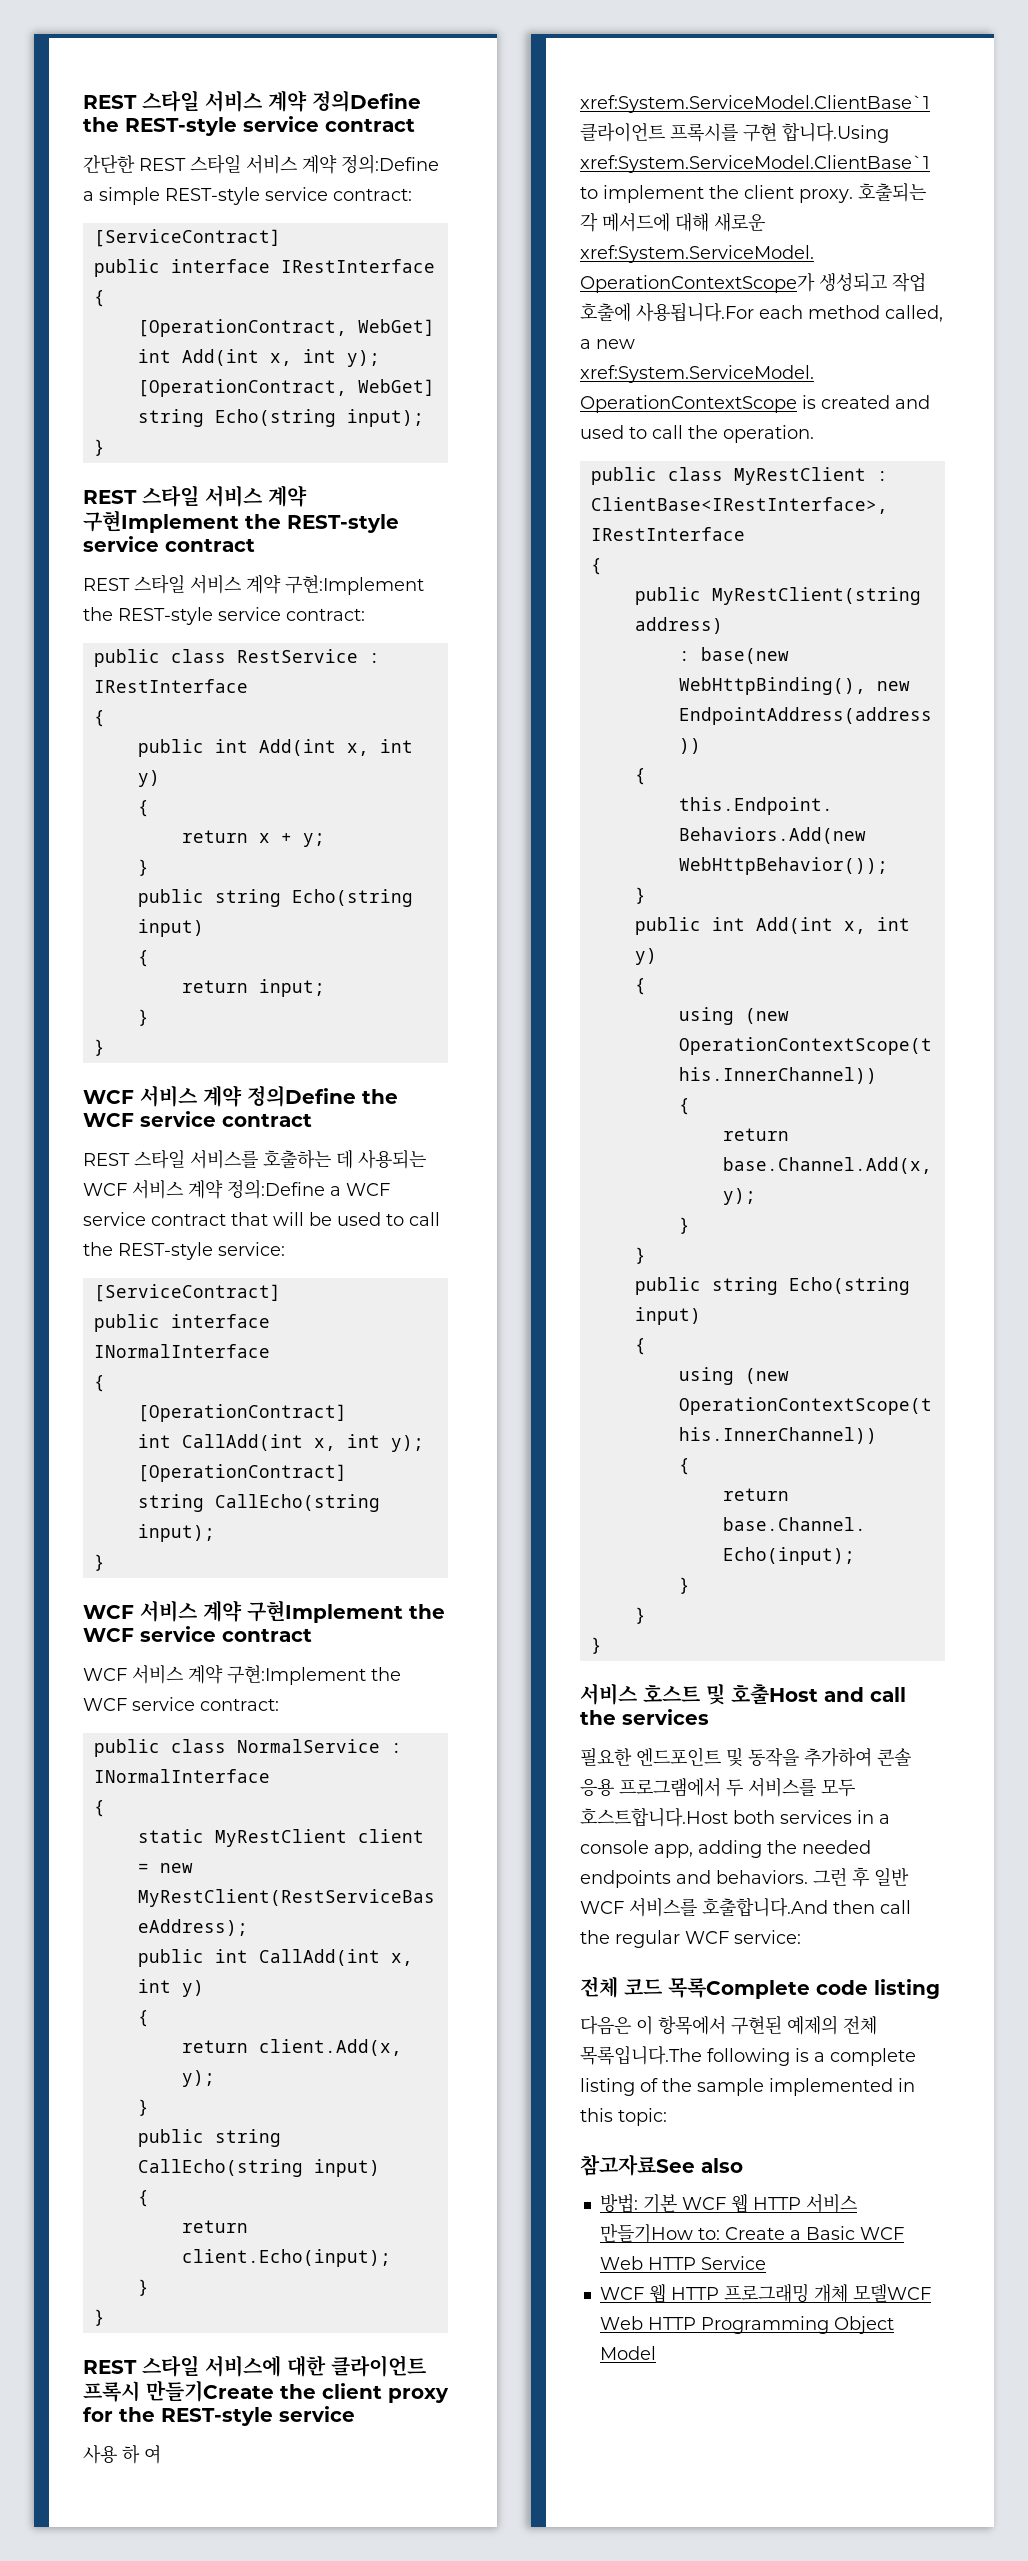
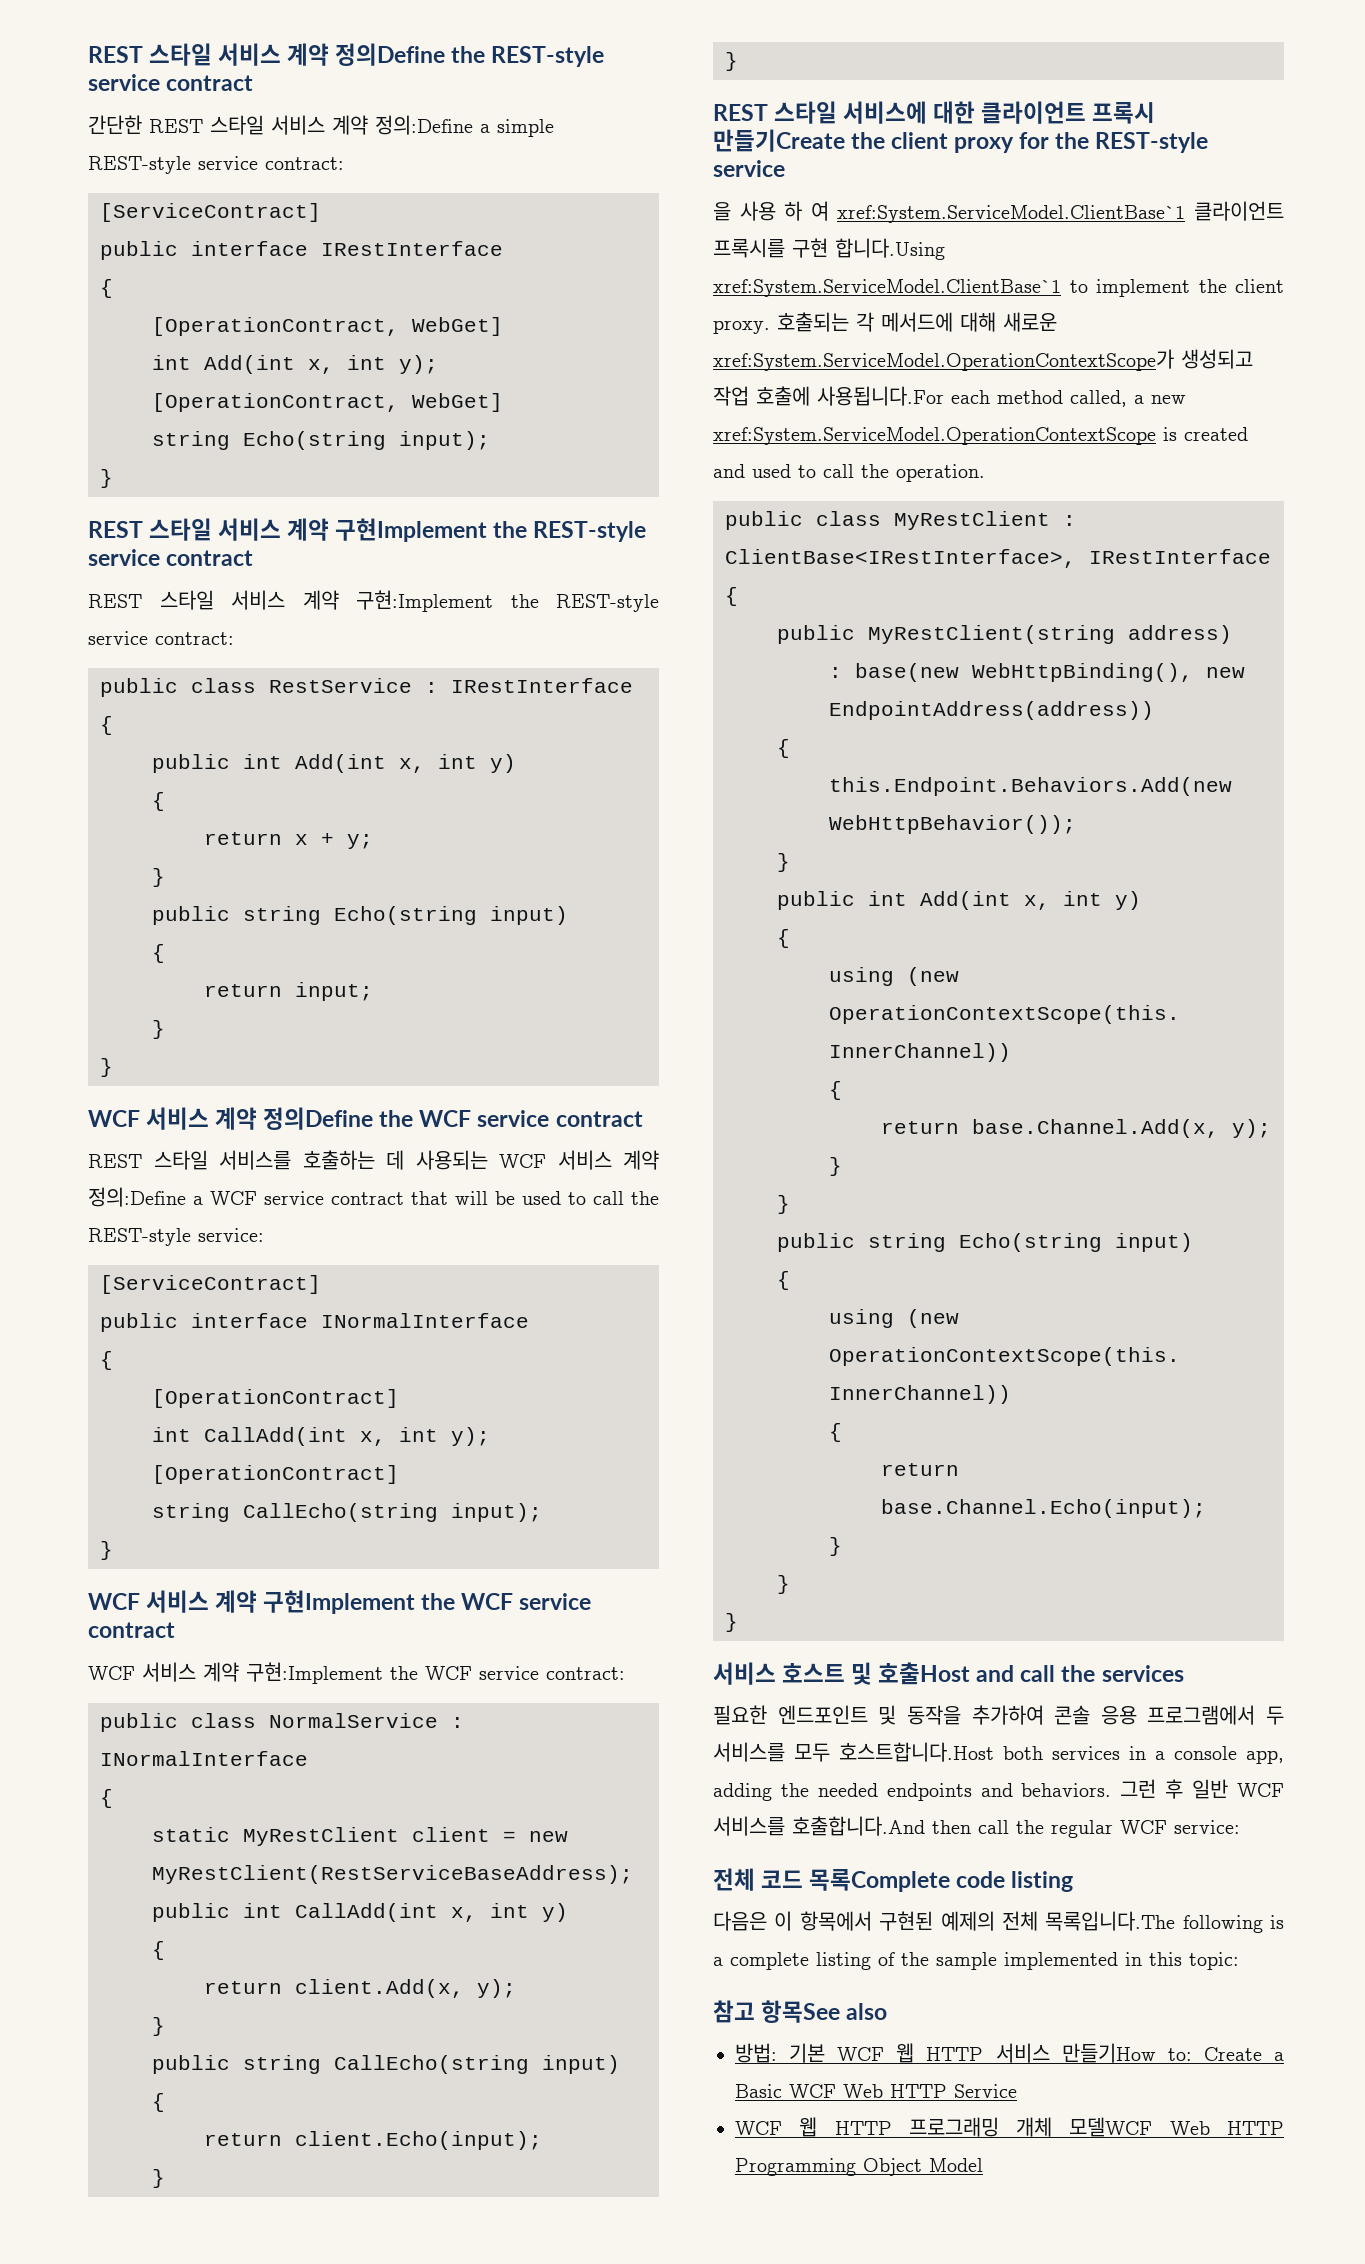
- 사용 하 여 xref:System.ServiceModel.ClientBase`1 클라이언트 프록시를 구현 합니다.Using xref:System.ServiceModel.ClientBase`1 to implement the client proxy.
+ 을 사용 하 여 xref:System.ServiceModel.ClientBase`1 클라이언트 프록시를 구현 합니다.Using xref:System.ServiceModel.ClientBase`1 to implement the client proxy.
- 참고자료See also
+ 참고 항목See also

